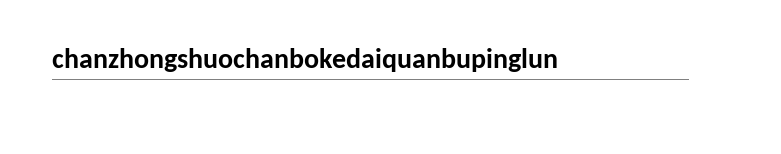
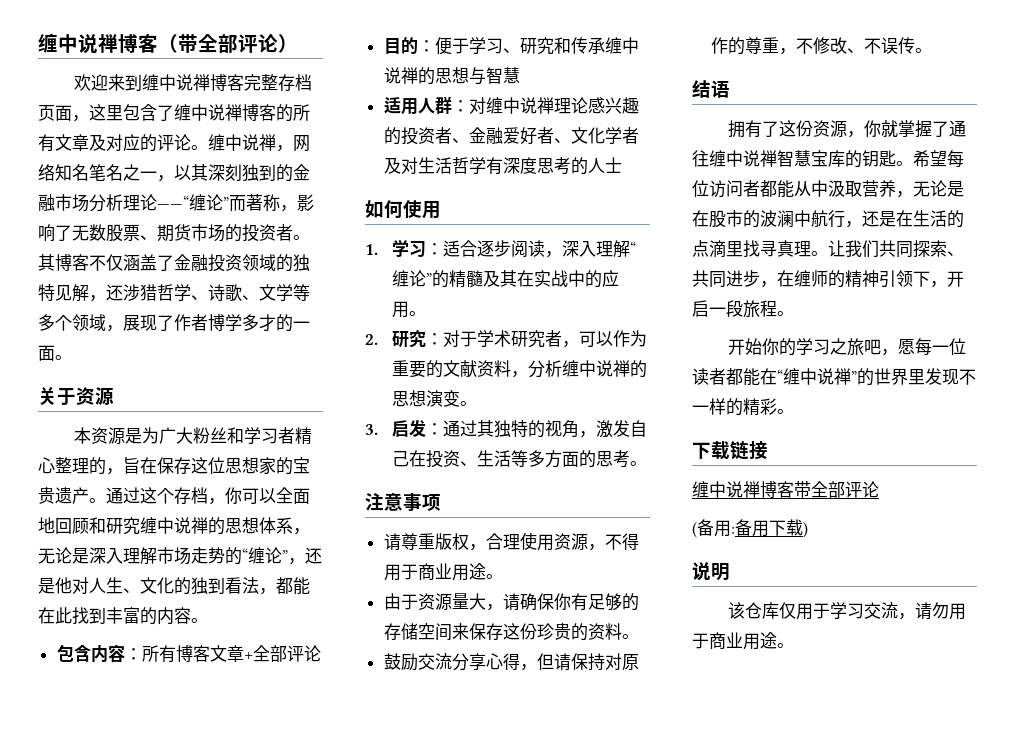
- chanzhongshuochanbokedaiquanbupinglun
+ 缠中说禅博客（带全部评论）
+ 欢迎来到缠中说禅博客完整存档页面，这里包含了缠中说禅博客的所有文章及对应的评论。缠中说禅，网络知名笔名之一，以其深刻独到的金融市场分析理论——“缠论”而著称，影响了无数股票、期货市场的投资者。其博客不仅涵盖了金融投资领域的独特见解，还涉猎哲学、诗歌、文学等多个领域，展现了作者博学多才的一面。
+ 关于资源
+ 本资源是为广大粉丝和学习者精心整理的，旨在保存这位思想家的宝贵遗产。通过这个存档，你可以全面地回顾和研究缠中说禅的思想体系，无论是深入理解市场走势的“缠论”，还是他对人生、文化的独到看法，都能在此找到丰富的内容。
+ 包含内容：所有博客文章+全部评论
+ 目的：便于学习、研究和传承缠中说禅的思想与智慧
+ 适用人群：对缠中说禅理论感兴趣的投资者、金融爱好者、文化学者及对生活哲学有深度思考的人士
+ 如何使用
+ 1.学习：适合逐步阅读，深入理解“缠论”的精髓及其在实战中的应用。
+ 2.研究：对于学术研究者，可以作为重要的文献资料，分析缠中说禅的思想演变。
+ 3.启发：通过其独特的视角，激发自己在投资、生活等多方面的思考。
+ 注意事项
+ 请尊重版权，合理使用资源，不得用于商业用途。
+ 由于资源量大，请确保你有足够的存储空间来保存这份珍贵的资料。
+ 鼓励交流分享心得，但请保持对原作的尊重，不修改、不误传。
+ 结语
+ 拥有了这份资源，你就掌握了通往缠中说禅智慧宝库的钥匙。希望每位访问者都能从中汲取营养，无论是在股市的波澜中航行，还是在生活的点滴里找寻真理。让我们共同探索、共同进步，在缠师的精神引领下，开启一段旅程。
+ 开始你的学习之旅吧，愿每一位读者都能在“缠中说禅”的世界里发现不一样的精彩。
+ 下载链接
+ 缠中说禅博客带全部评论
+ (备用:备用下载)
+ 说明
+ 该仓库仅用于学习交流，请勿用于商业用途。

